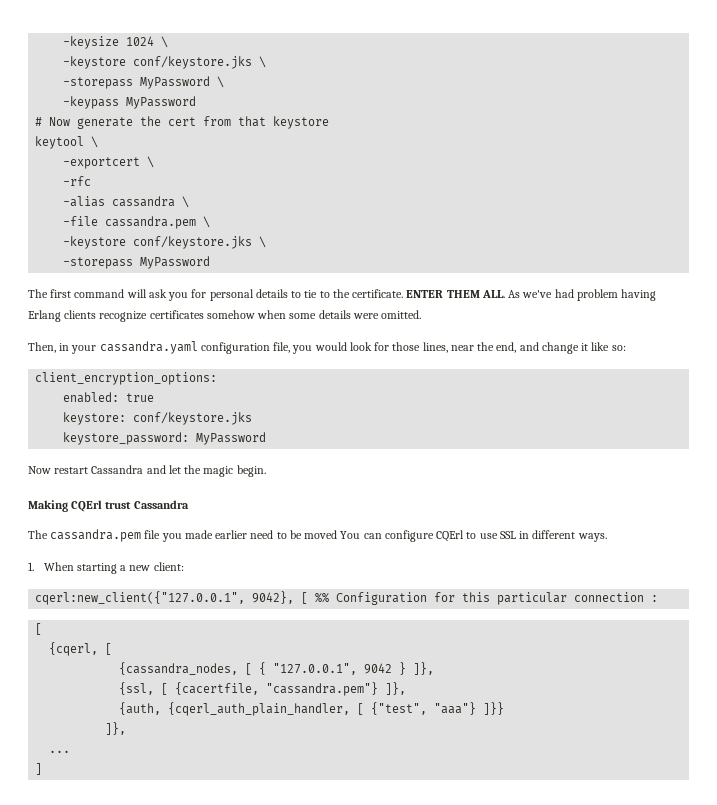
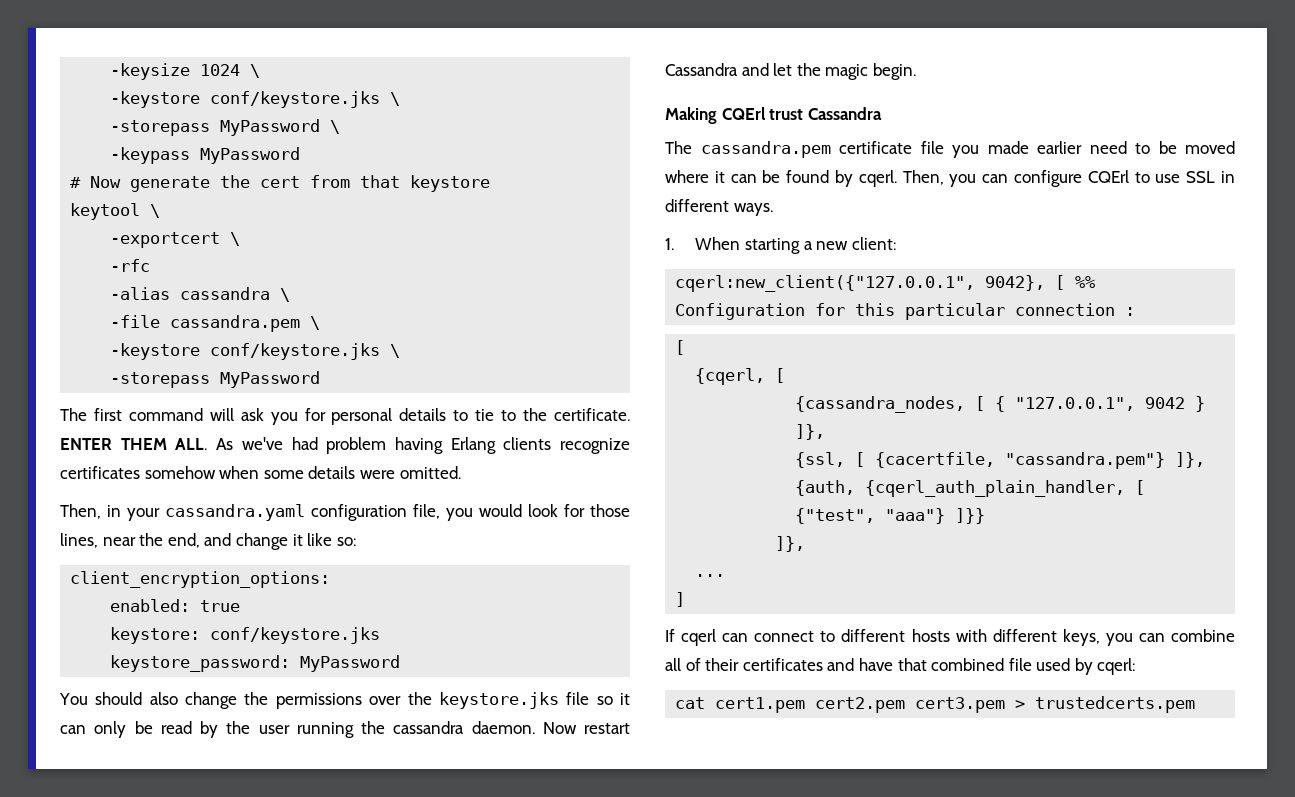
+ You should also change the permissions over the keystore.jks file so it can only be read by the user running the cassandra daemon.
- The cassandra.pem file you made earlier need to be moved You can configure CQErl to use SSL in different ways.
+ The cassandra.pem certificate file you made earlier need to be moved where it can be found by cqerl. Then, you can configure CQErl to use SSL in different ways.
+ If cqerl can connect to different hosts with different keys, you can combine all of their certificates and have that combined file used by cqerl:
+ cat cert1.pem cert2.pem cert3.pem > trustedcerts.pem

